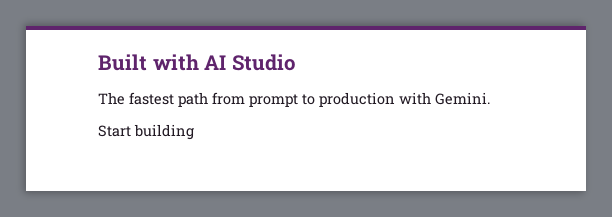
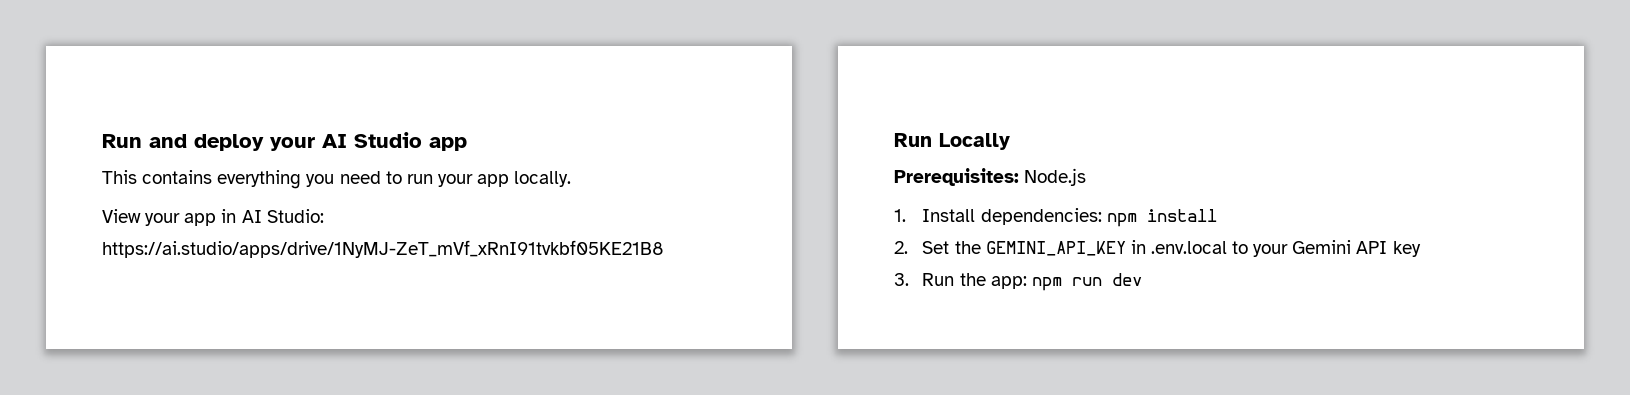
- Built with AI Studio
- The fastest path from prompt to production with Gemini.
- Start building
+ Run and deploy your AI Studio app
+ This contains everything you need to run your app locally.
+ View your app in AI Studio: https://ai.studio/apps/drive/1NyMJ-ZeT_mVf_xRnI91tvkbf05KE21B8
+ Run Locally
+ Prerequisites: Node.js
+ 1. Install dependencies: npm install
+ 2. Set the GEMINI_API_KEY in .env.local to your Gemini API key
+ 3. Run the app: npm run dev

